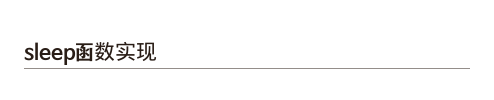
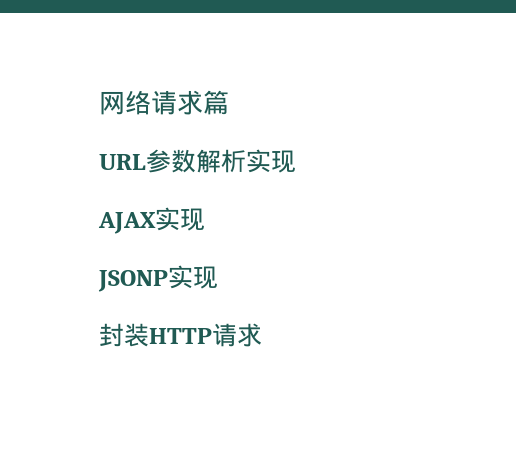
- sleep函数实现
+ 网络请求篇
+ URL参数解析实现
+ AJAX实现
+ JSONP实现
+ 封装HTTP请求

